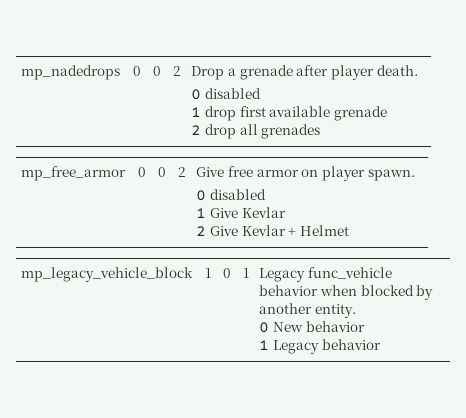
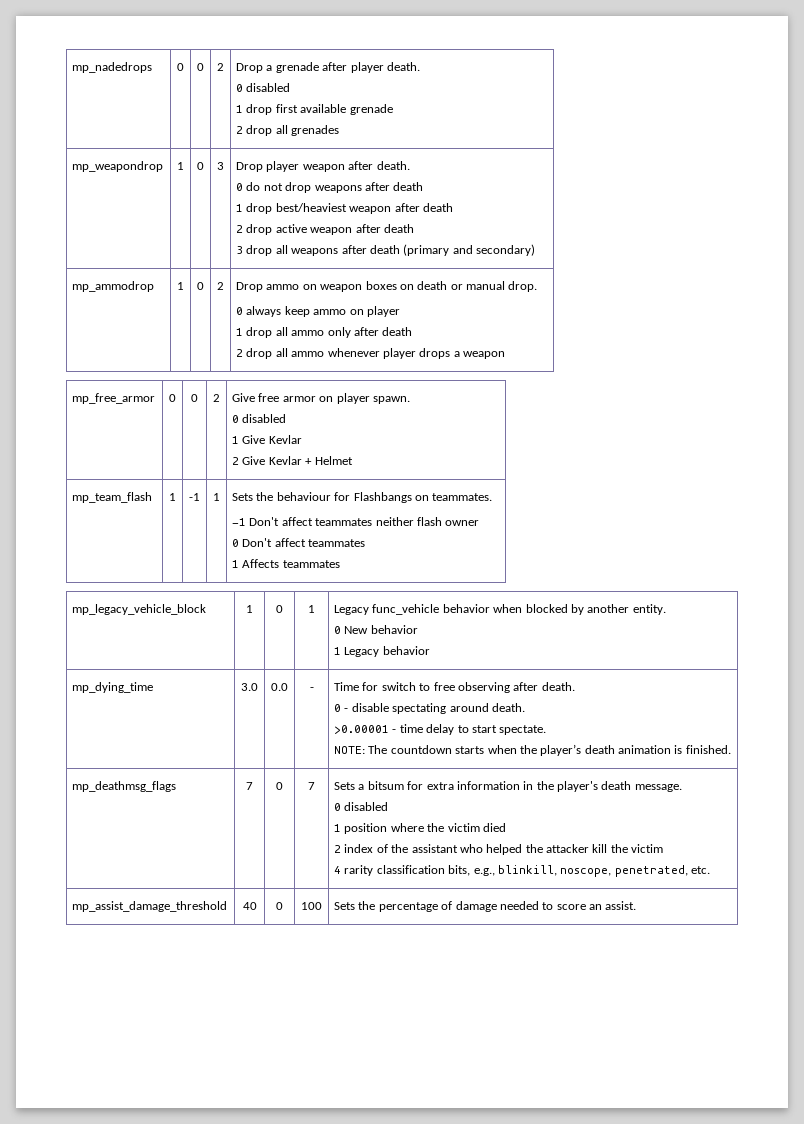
+ mp_weapondrop | 1 | 0 | 3 | Drop player weapon after death.
+ 0 do not drop weapons after death
+ 1 drop best/heaviest weapon after death
+ 2 drop active weapon after death
+ 3 drop all weapons after death (primary and secondary)
+ mp_ammodrop | 1 | 0 | 2 | Drop ammo on weapon boxes on death or manual drop.
+ 0 always keep ammo on player
+ 1 drop all ammo only after death
+ 2 drop all ammo whenever player drops a weapon
+ mp_team_flash | 1 | -1 | 1 | Sets the behaviour for Flashbangs on teammates.
+ -1 Don't affect teammates neither flash owner
+ 0 Don't affect teammates
+ 1 Affects teammates
+ mp_dying_time | 3.0 | 0.0 | - | Time for switch to free observing after death.
+ 0 - disable spectating around death.
+ >0.00001 - time delay to start spectate.
+ NOTE: The countdown starts when the player’s death animation is finished.
+ mp_deathmsg_flags | 7 | 0 | 7 | Sets a bitsum for extra information in the player's death message.
+ 0 disabled
+ 1 position where the victim died
+ 2 index of the assistant who helped the attacker kill the victim
+ 4 rarity classification bits, e.g., blinkill, noscope, penetrated, etc.
+ mp_assist_damage_threshold | 40 | 0 | 100 | Sets the percentage of damage needed to score an assist.

